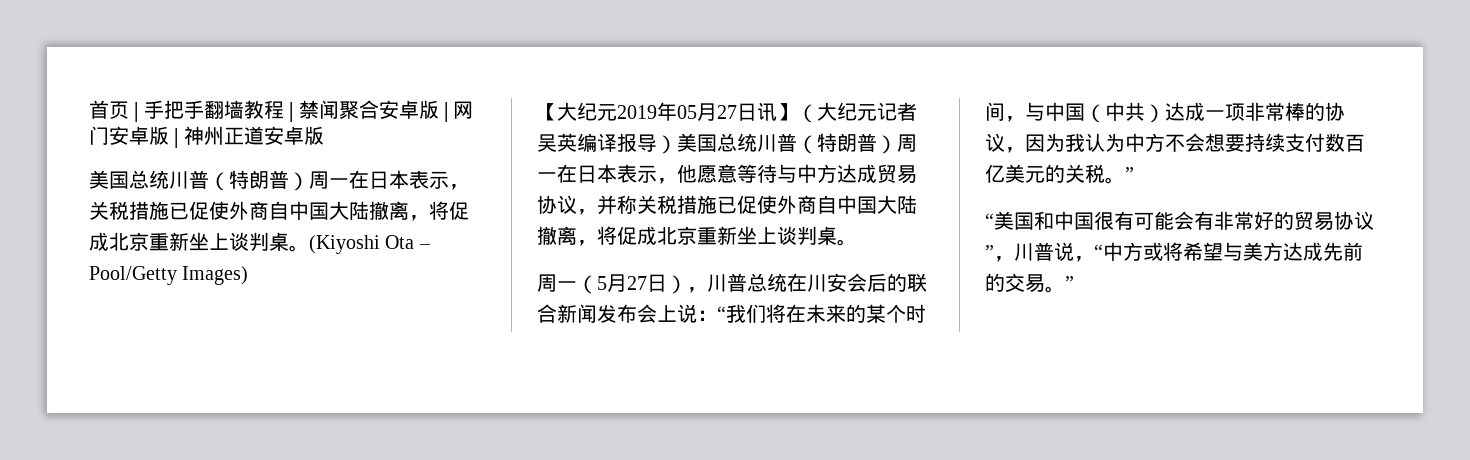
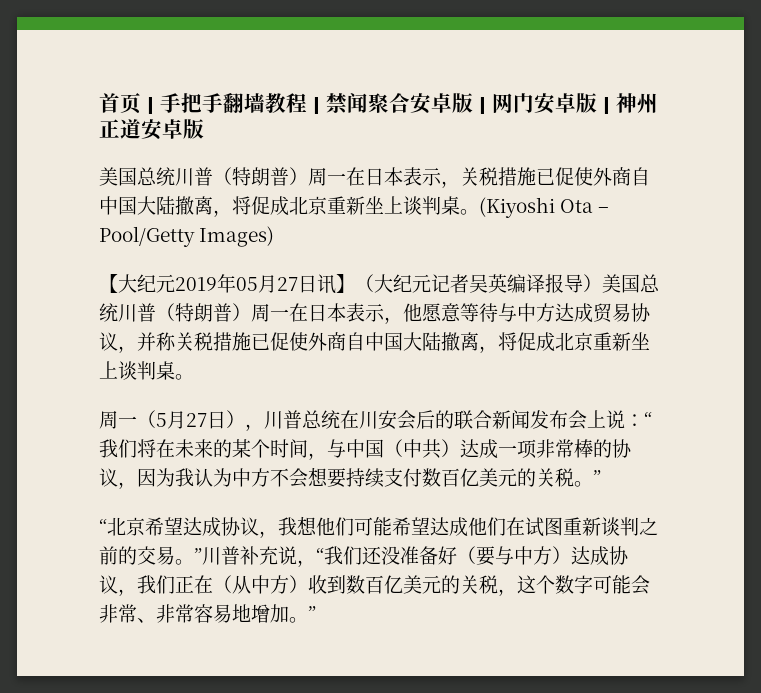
- “美国和中国很有可能会有非常好的贸易协议”，川普说，“中方或将希望与美方达成先前的交易。”
+ “北京希望达成协议，我想他们可能希望达成他们在试图重新谈判之前的交易。”川普补充说，“我们还没准备好（要与中方）达成协议，我们正在（从中方）收到数百亿美元的关税，这个数字可能会非常、非常容易地增加。”

